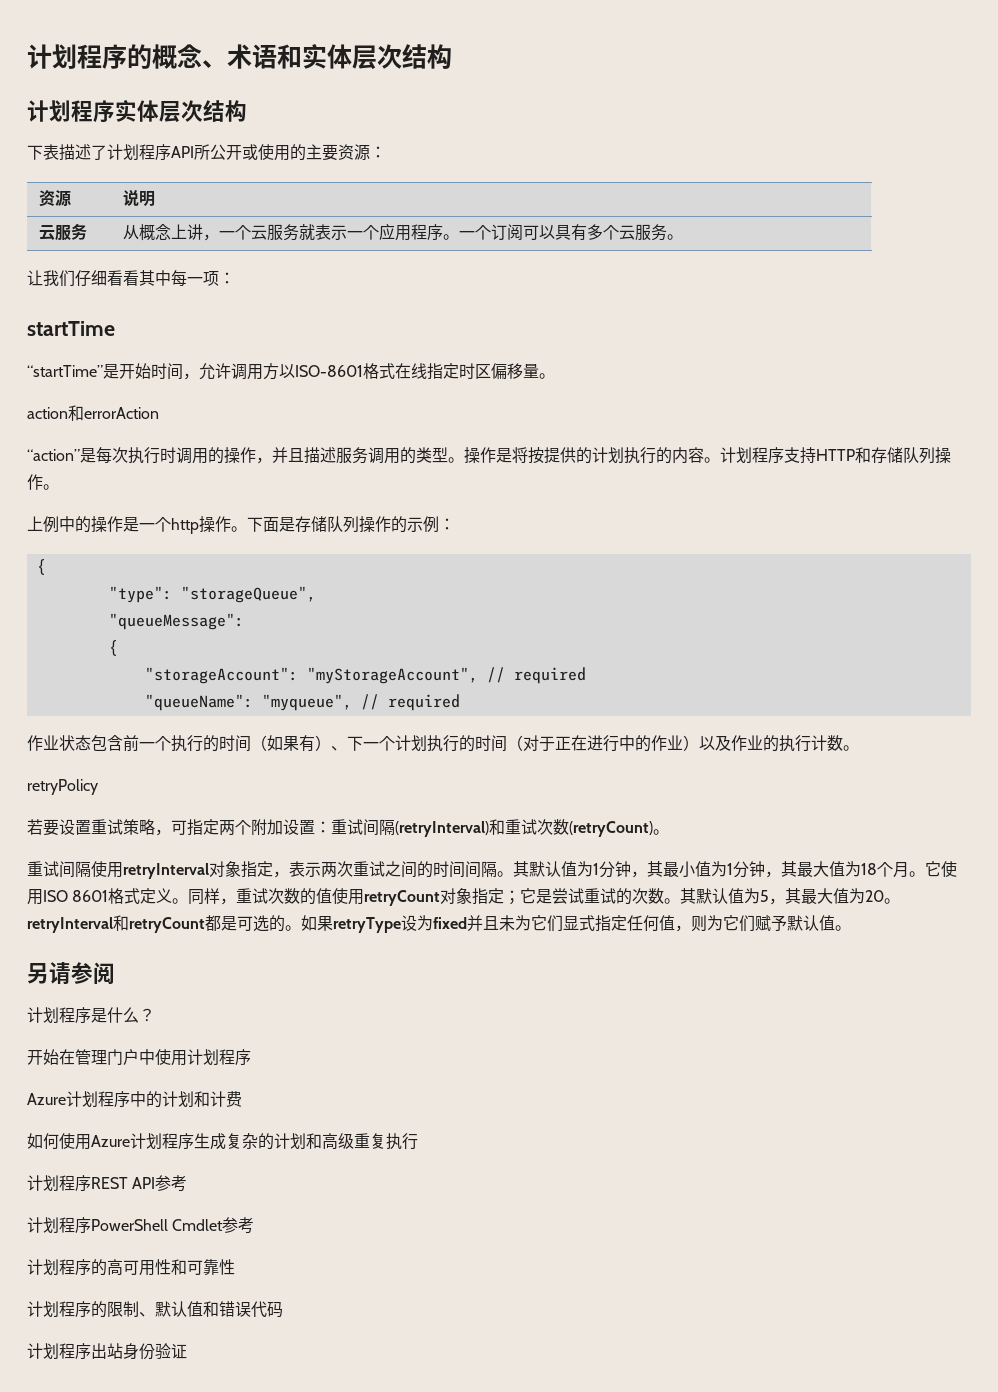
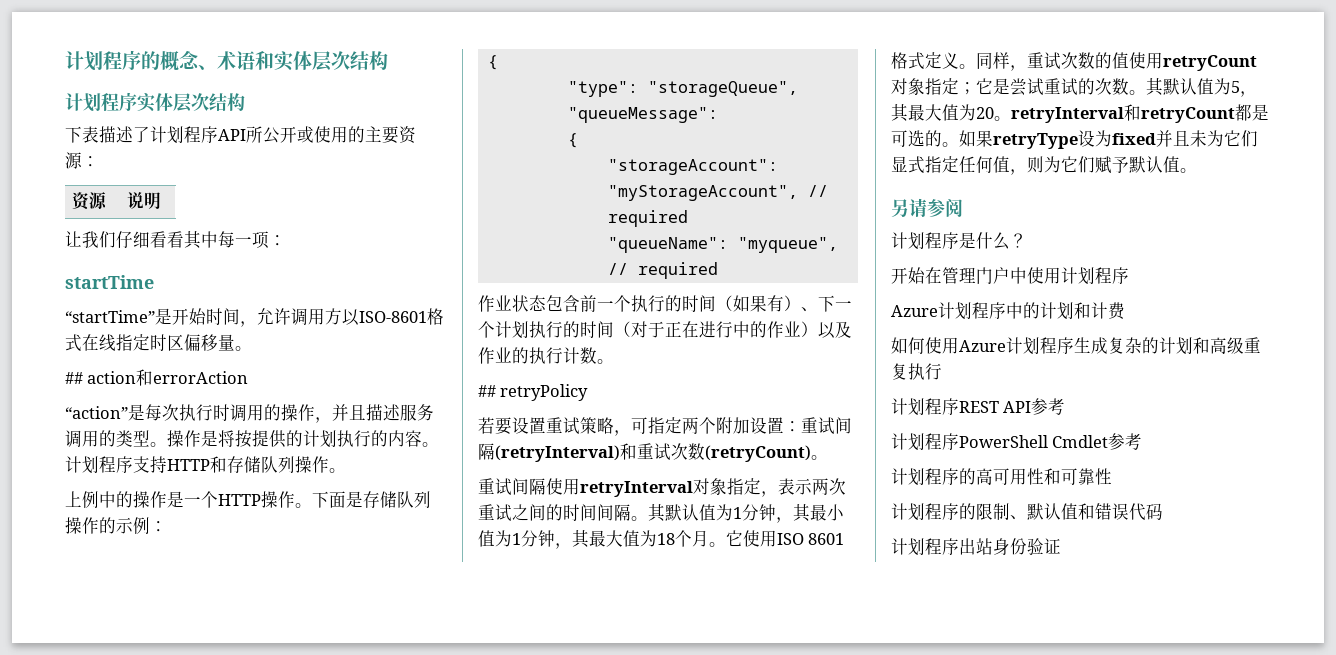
- 云服务 | 从概念上讲，一个云服务就表示一个应用程序。一个订阅可以具有多个云服务。
- action和errorAction
+ ## action和errorAction
- 上例中的操作是一个http操作。
+ 上例中的操作是一个HTTP操作。
- retryPolicy
+ ## retryPolicy

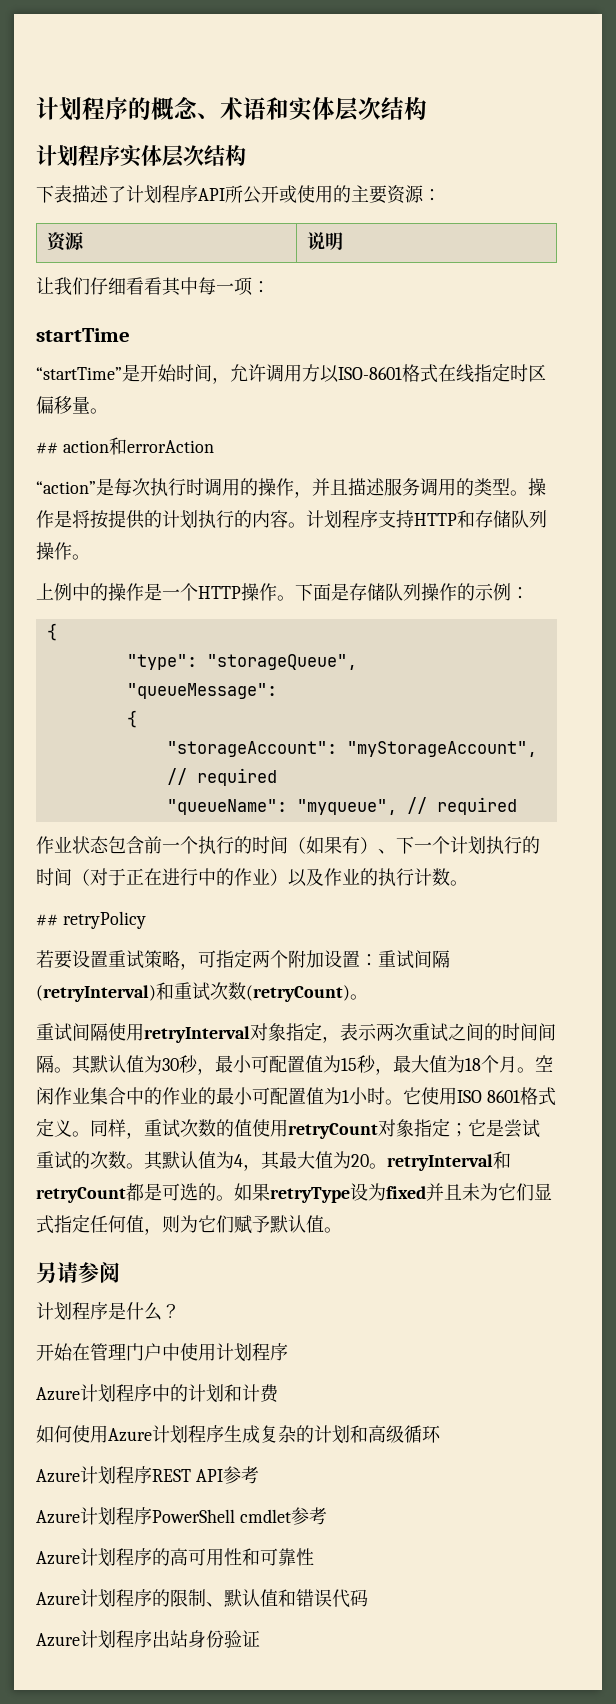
- 其默认值为1分钟，其最小值为1分钟，其最大值为18个月。
+ 其默认值为30秒，最小可配置值为15秒，最大值为18个月。
+ 空闲作业集合中的作业的最小可配置值为1小时。
- 其默认值为5，其最大值为20。retryInterval和retryCount都是可选的。
+ 其默认值为4，其最大值为20。retryInterval和retryCount都是可选的。
- 如何使用Azure计划程序生成复杂的计划和高级重复执行
- 计划程序REST API参考
+ 如何使用Azure计划程序生成复杂的计划和高级循环
+ Azure计划程序REST API参考
- 计划程序PowerShell Cmdlet参考
- 计划程序的高可用性和可靠性
+ Azure计划程序PowerShell cmdlet参考
+ Azure计划程序的高可用性和可靠性
- 计划程序的限制、默认值和错误代码
+ Azure计划程序的限制、默认值和错误代码
- 计划程序出站身份验证
+ Azure计划程序出站身份验证

